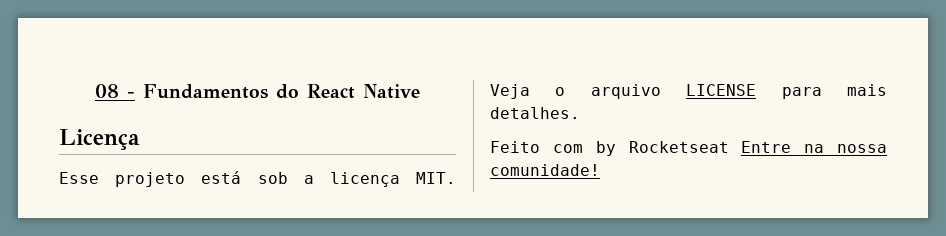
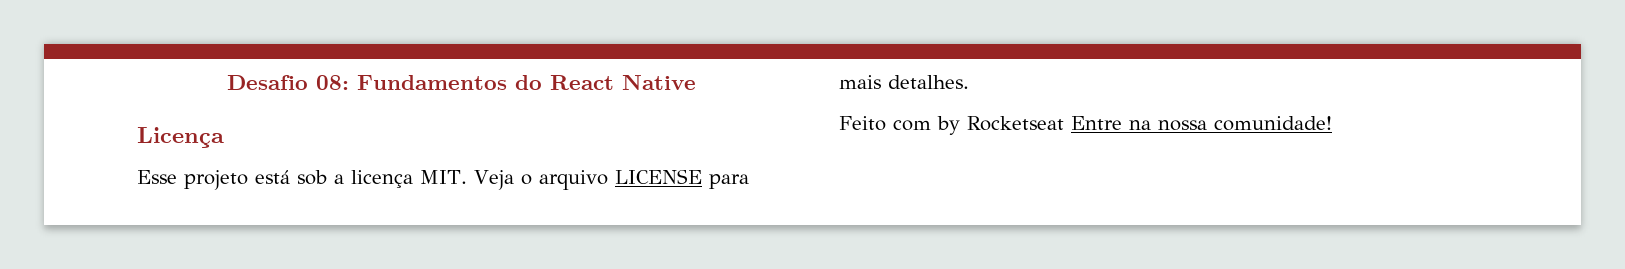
- 08 - Fundamentos do React Native
+ Desafio 08: Fundamentos do React Native

